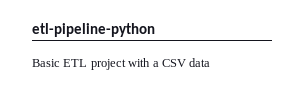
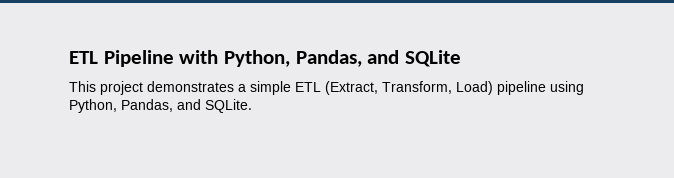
- etl-pipeline-python
- Basic ETL project with a CSV data
+ ETL Pipeline with Python, Pandas, and SQLite
+ This project demonstrates a simple ETL (Extract, Transform, Load) pipeline using Python, Pandas, and SQLite.

